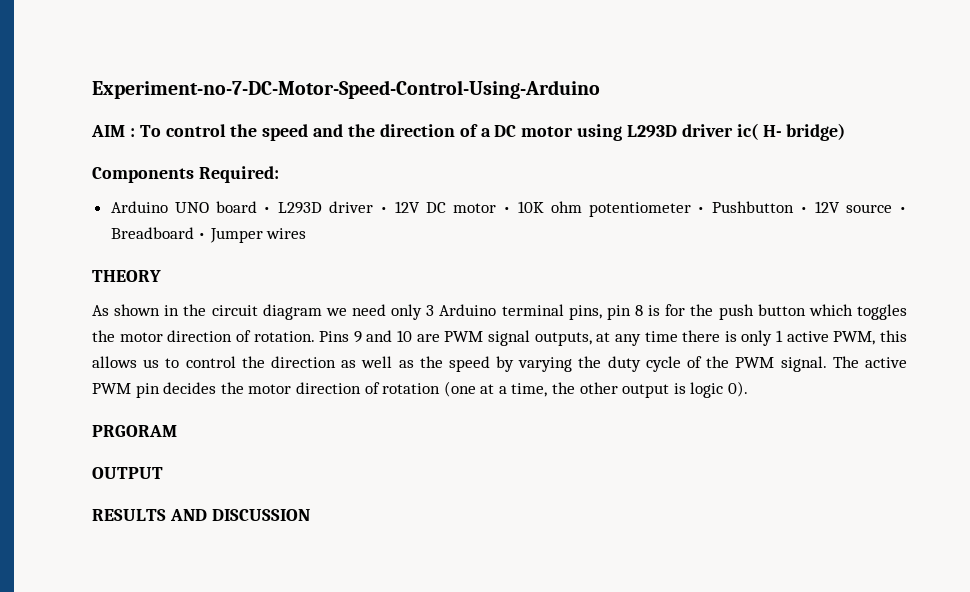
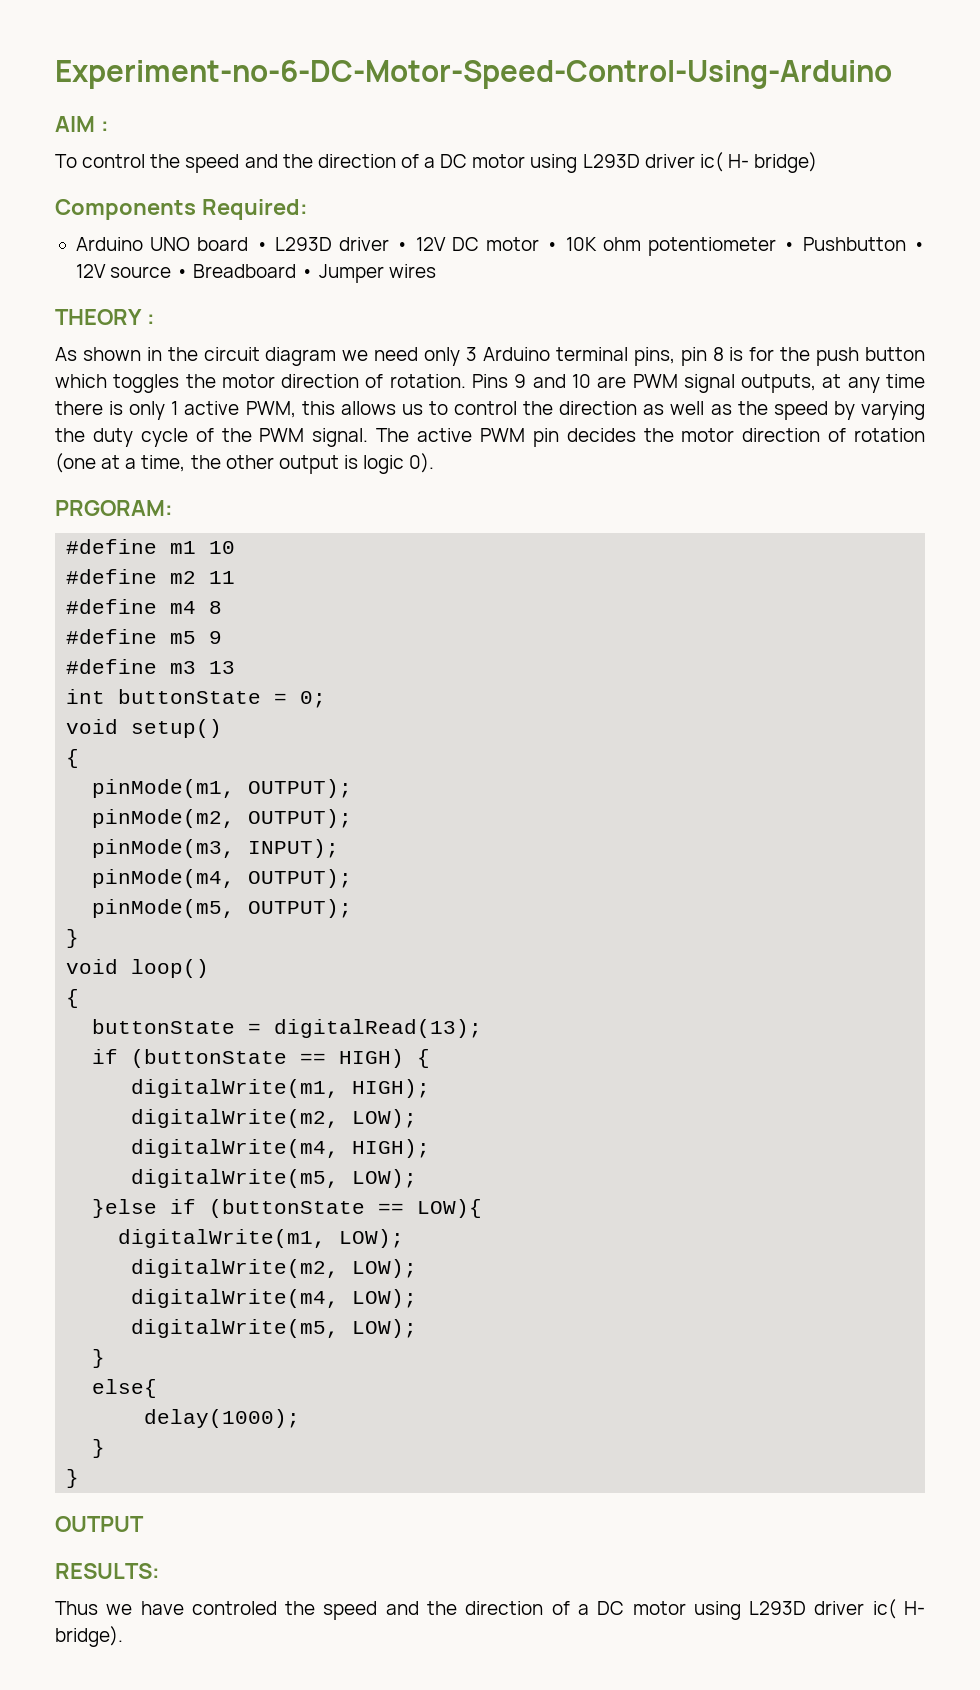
- Experiment-no-7-DC-Motor-Speed-Control-Using-Arduino
+ Experiment-no-6-DC-Motor-Speed-Control-Using-Arduino
- AIM : To control the speed and the direction of a DC motor using L293D driver ic( H- bridge)
+ AIM :
+ To control the speed and the direction of a DC motor using L293D driver ic( H- bridge)
- THEORY
+ THEORY :
- PRGORAM
+ PRGORAM:
+ #define m1 10
+ #define m2 11
+ #define m4 8
+ #define m5 9
+ #define m3 13
+ int buttonState = 0;
+ void setup()
+ {
+ pinMode(m1, OUTPUT);
+ pinMode(m2, OUTPUT);
+ pinMode(m3, INPUT);
+ pinMode(m4, OUTPUT);
+ pinMode(m5, OUTPUT);
+ }
+ void loop()
+ {
+ buttonState = digitalRead(13);
+ if (buttonState == HIGH) {
+ digitalWrite(m1, HIGH);
+ digitalWrite(m2, LOW);
+ digitalWrite(m4, HIGH);
+ digitalWrite(m5, LOW);
+ }else if (buttonState == LOW){
+ digitalWrite(m1, LOW);
+ digitalWrite(m2, LOW);
+ digitalWrite(m4, LOW);
+ digitalWrite(m5, LOW);
+ }
+ else{
+ delay(1000);
+ }
+ }
  OUTPUT
- RESULTS AND DISCUSSION
+ RESULTS:
+ Thus we have controled the speed and the direction of a DC motor using L293D driver ic( H- bridge).

